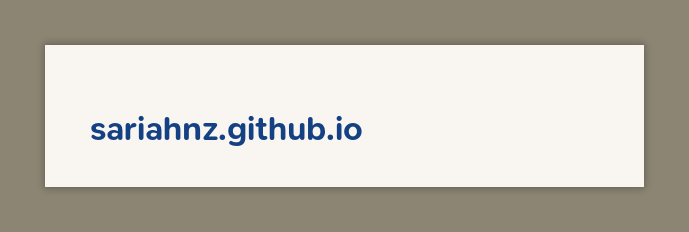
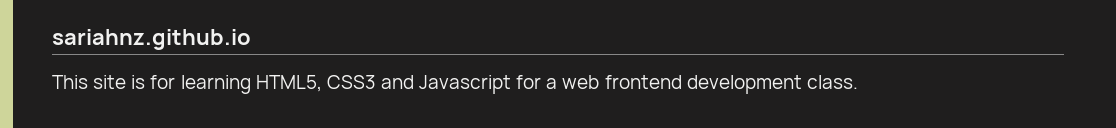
+ This site is for learning HTML5, CSS3 and Javascript for a web frontend development class.

